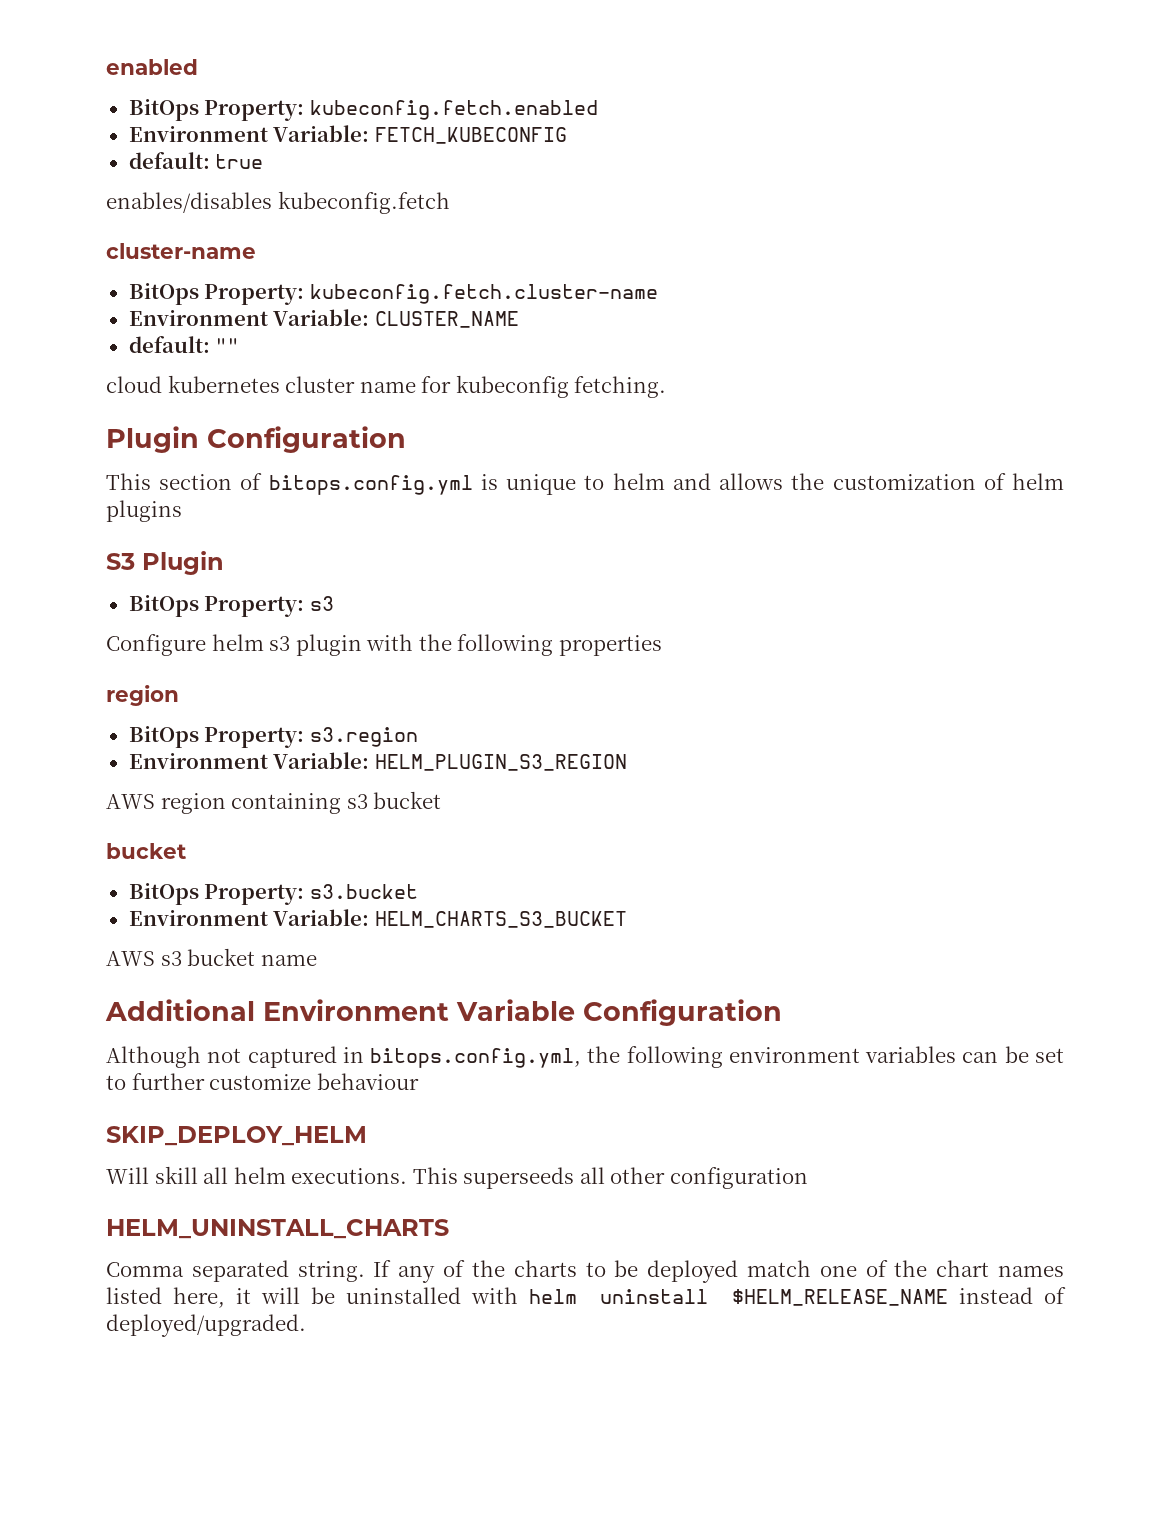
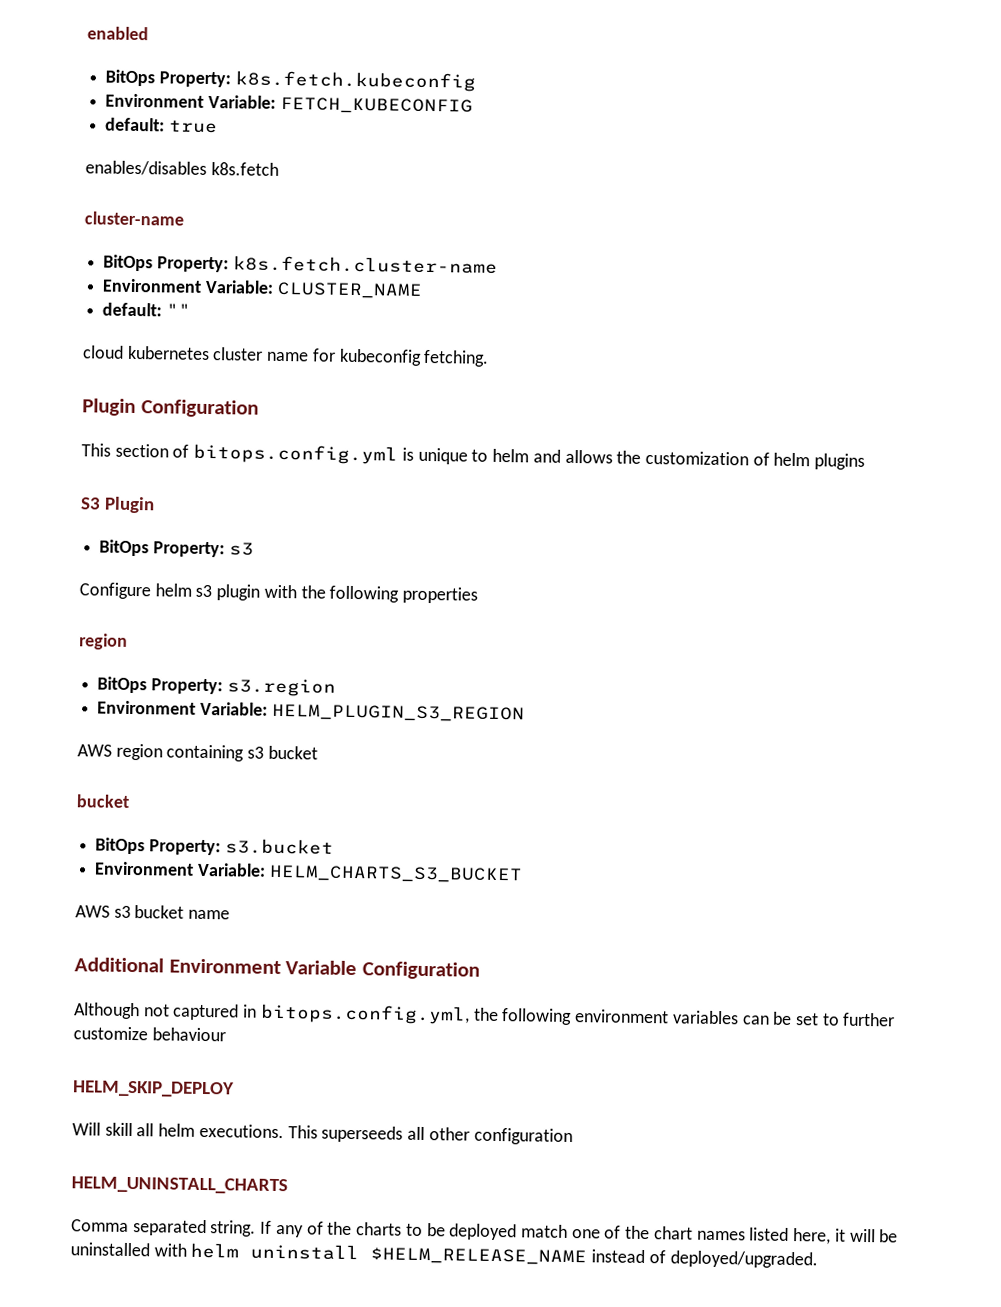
- BitOps Property: kubeconfig.fetch.enabled
+ BitOps Property: k8s.fetch.kubeconfig
- enables/disables kubeconfig.fetch
+ enables/disables k8s.fetch
- BitOps Property: kubeconfig.fetch.cluster-name
+ BitOps Property: k8s.fetch.cluster-name
- SKIP_DEPLOY_HELM
+ HELM_SKIP_DEPLOY

